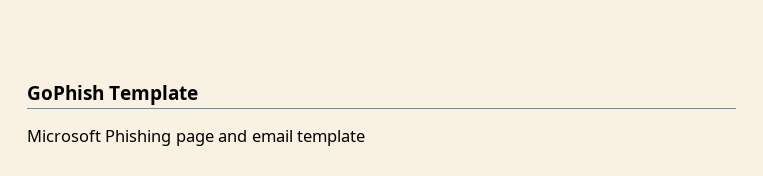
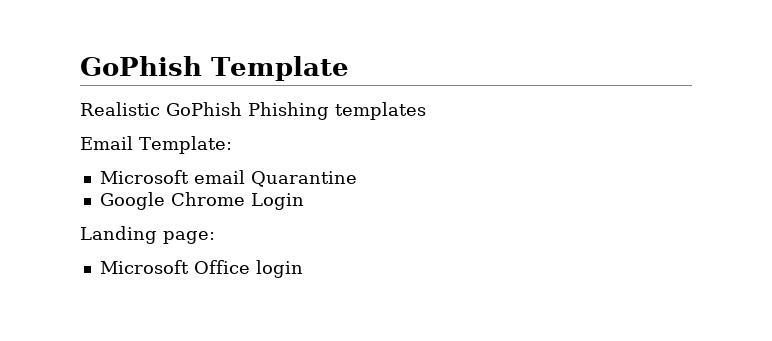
- Microsoft Phishing page and email template
+ Realistic GoPhish Phishing templates
+ Email Template:
+ Microsoft email Quarantine
+ Google Chrome Login
+ Landing page:
+ Microsoft Office login

